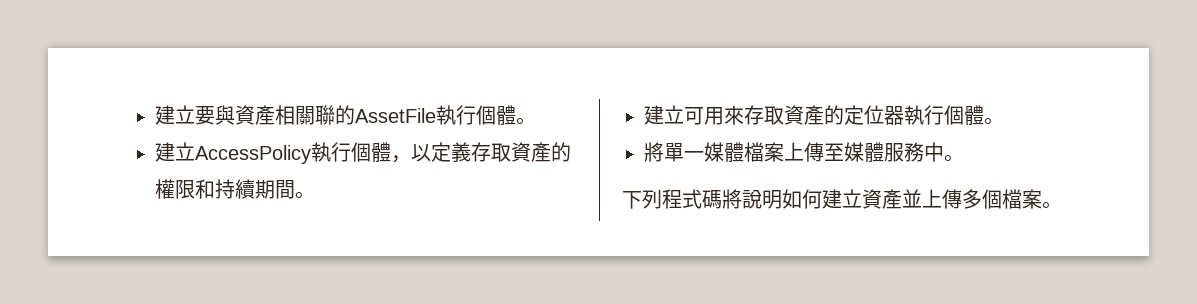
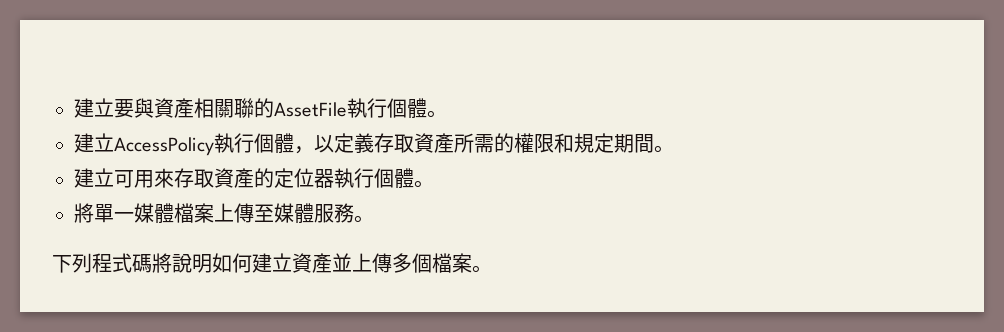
- 建立AccessPolicy執行個體，以定義存取資產的權限和持續期間。
+ 建立AccessPolicy執行個體，以定義存取資產所需的權限和規定期間。
- 將單一媒體檔案上傳至媒體服務中。
+ 將單一媒體檔案上傳至媒體服務。

